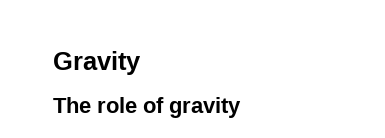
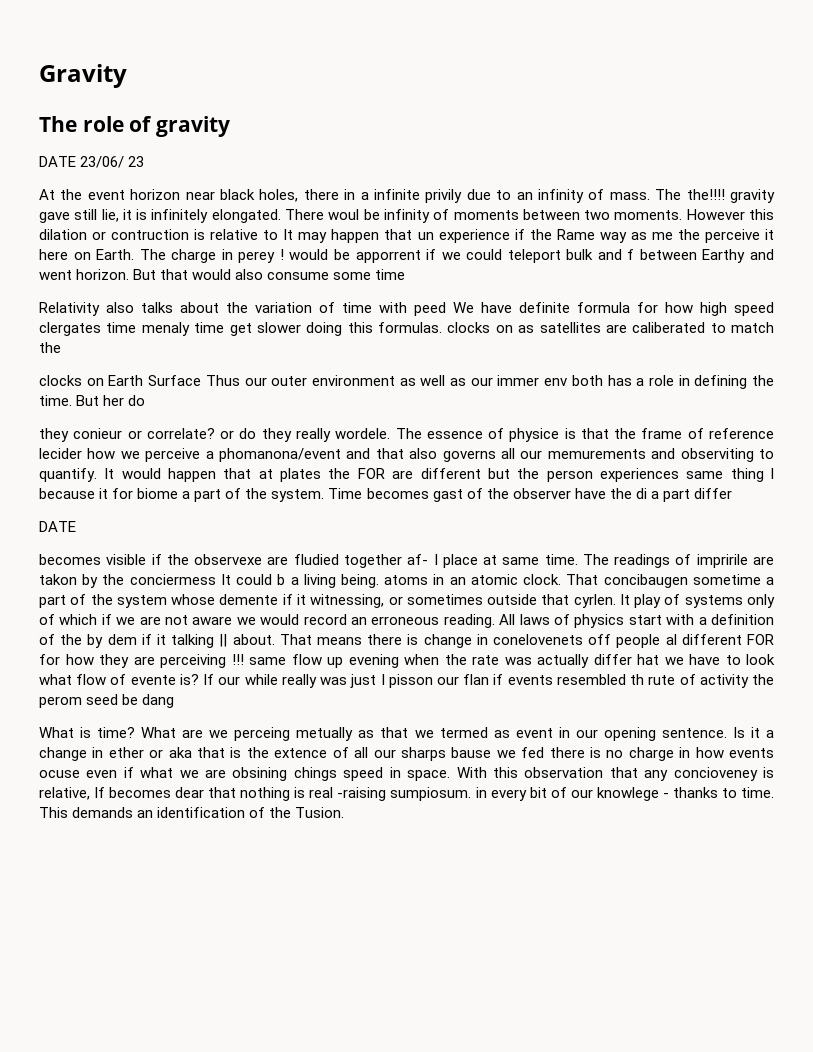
+ DATE 23/06/ 23
+ At the event horizon near black holes, there in a infinite privily due to an infinity of mass. The the!!!! gravity gave still lie, it is infinitely elongated. There woul be infinity of moments between two moments. However this dilation or contruction is relative to It may happen that un experience if the Rame way as me the perceive it here on Earth. The charge in perey ! would be apporrent if we could teleport bulk and f between Earthy and went horizon. But that would also consume some time
+ Relativity also talks about the variation of time with peed We have definite formula for how high speed clergates time menaly time get slower doing this formulas. clocks on as satellites are caliberated to match the
+ clocks on Earth Surface Thus our outer environment as well as our immer env both has a role in defining the time. But her do
+ they conieur or correlate? or do they really wordele. The essence of physice is that the frame of reference lecider how we perceive a phomanona/event and that also governs all our memurements and observiting to quantify. It would happen that at plates the FOR are different but the person experiences same thing l because it for biome a part of the system. Time becomes gast of the observer have the di a part differ
+ DATE
+ becomes visible if the observexe are fludied together af- I place at same time. The readings of impririle are takon by the conciermess It could b a living being. atoms in an atomic clock. That concibaugen sometime a part of the system whose demente if it witnessing, or sometimes outside that cyrlen. It play of systems only of which if we are not aware we would record an erroneous reading. All laws of physics start with a definition of the by dem if it talking || about. That means there is change in conelovenets off people al different FOR for how they are perceiving !!! same flow up evening when the rate was actually differ hat we have to look what flow of evente is? If our while really was just I pisson our flan if events resembled th rute of activity the perom seed be dang
+ What is time? What are we perceing metually as that we termed as event in our opening sentence. Is it a change in ether or aka that is the extence of all our sharps bause we fed there is no charge in how events ocuse even if what we are obsining chings speed in space. With this observation that any concioveney is relative, If becomes dear that nothing is real -raising sumpiosum. in every bit of our knowlege - thanks to time. This demands an identification of the Tusion.

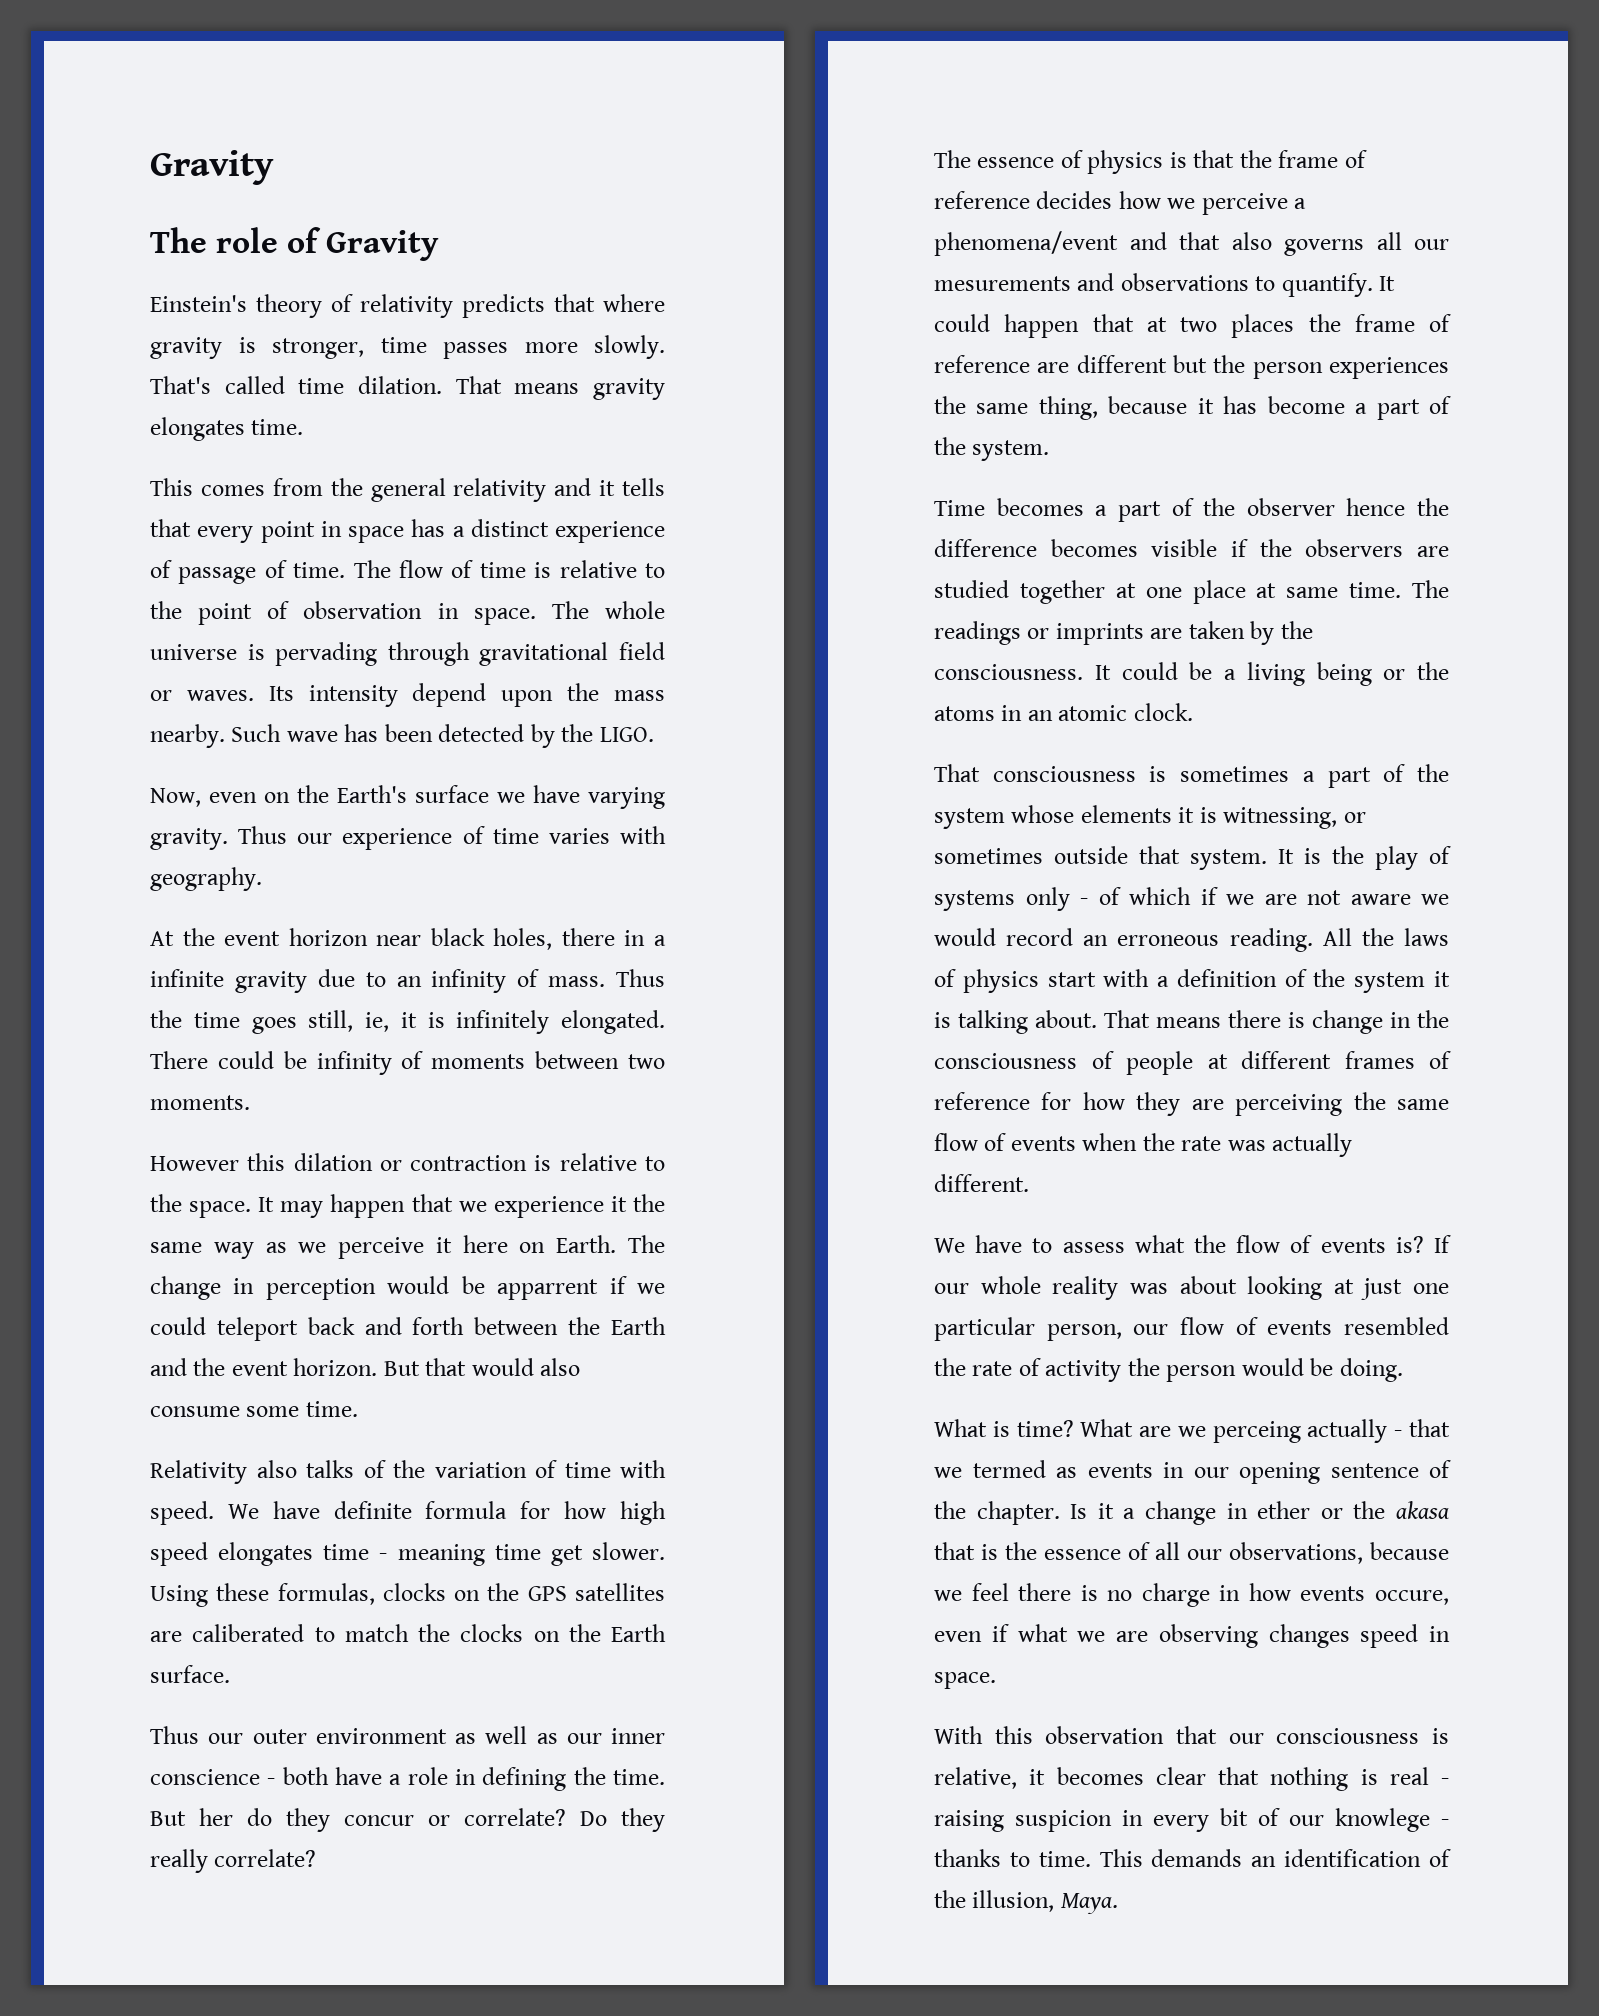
- The role of gravity
- DATE 23/06/ 23
+ The role of Gravity
+ Einstein's theory of relativity predicts that where gravity is stronger, time passes more slowly. That's called time dilation. That means gravity elongates time.
+ This comes from the general relativity and it tells that every point in space has a distinct experience of passage of time. The flow of time is relative to the point of observation in space. The whole universe is pervading through gravitational field or waves. Its intensity depend upon the mass nearby. Such wave has been detected by the LIGO.
+ Now, even on the Earth's surface we have varying gravity. Thus our experience of time varies with geography.
- At the event horizon near black holes, there in a infinite privily due to an infinity of mass.
+ At the event horizon near black holes, there in a infinite gravity due to an infinity of mass.
- The the!!!! gravity gave still lie, it is infinitely elongated.
+ Thus the time goes still, ie, it is infinitely elongated.
- There woul be infinity of moments between two moments. However this dilation or contruction is relative to It may happen that un experience if the Rame way as me the perceive it here on Earth.
+ There could be infinity of moments between two moments.
+ However this dilation or contraction is relative to the space. It may happen that we experience it the same way as we perceive it here on Earth.
- The charge in perey ! would be apporrent if we could teleport bulk and f between Earthy and went horizon.
+ The change in perception would be apparrent if we could teleport back and forth between the Earth and the event horizon.
- But that would also consume some time
+ But that would also consume some time.
- Relativity also talks about the variation of time with peed We have definite formula for how high speed clergates time menaly time get slower doing this formulas. clocks on as satellites are caliberated to match the
- clocks on Earth Surface Thus our outer environment as well as our immer env both has a role in defining the time.
+ Relativity also talks of the variation of time with speed. We have definite formula for how high speed elongates time - meaning time get slower. Using these formulas, clocks on the GPS satellites are caliberated to match the clocks on the Earth surface.
+ Thus our outer environment as well as our inner conscience - both have a role in defining the time.
- But her do
- they conieur or correlate? or do they really wordele. The essence of physice is that the frame of reference lecider how we perceive a phomanona/event and that also governs all our memurements and observiting to quantify.
+ But her do they concur or correlate? Do they really correlate?
+ The essence of physics is that the frame of reference decides how we perceive a phenomena/event and that also governs all our mesurements and observations to quantify.
- It would happen that at plates the FOR are different but the person experiences same thing l because it for biome a part of the system. Time becomes gast of the observer have the di a part differ
- DATE
- becomes visible if the observexe are fludied together af- I place at same time.
+ It could happen that at two places the frame of reference are different but the person experiences the same thing, because it has become a part of the system.
+ Time becomes a part of the observer hence the difference becomes visible if the observers are studied together at one place at same time.
- The readings of impririle are takon by the conciermess It could b a living being. atoms in an atomic clock. That concibaugen sometime a part of the system whose demente if it witnessing, or sometimes outside that cyrlen. It play of systems only of which if we are not aware we would record an erroneous reading.
+ The readings or imprints are taken by the consciousness. It could be a living being or the atoms in an atomic clock.
+ That consciousness is sometimes a part of the system whose elements it is witnessing, or sometimes outside that system. It is the play of systems only - of which if we are not aware we would record an erroneous reading.
- All laws of physics start with a definition of the by dem if it talking || about.
+ All the laws of physics start with a definition of the system it is talking about.
- That means there is change in conelovenets off people al different FOR for how they are perceiving !!! same flow up evening when the rate was actually differ hat we have to look what flow of evente is?
+ That means there is change in the consciousness of people at different frames of reference for how they are perceiving the same flow of events when the rate was actually different.
+ We have to assess what the flow of events is?
- If our while really was just I pisson our flan if events resembled th rute of activity the perom seed be dang
+ If our whole reality was about looking at just one particular person, our flow of events resembled the rate of activity the person would be doing.
- What are we perceing metually as that we termed as event in our opening sentence.
+ What are we perceing actually - that we termed as events in our opening sentence of the chapter.
- Is it a change in ether or aka that is the extence of all our sharps bause we fed there is no charge in how events ocuse even if what we are obsining chings speed in space. With this observation that any concioveney is relative, If becomes dear that nothing is real -raising sumpiosum. in every bit of our knowlege - thanks to time.
+ Is it a change in ether or the akasa that is the essence of all our observations, because we feel there is no charge in how events occure, even if what we are observing changes speed in space.
+ With this observation that our consciousness is relative, it becomes clear that nothing is real - raising suspicion in every bit of our knowlege - thanks to time.
- This demands an identification of the Tusion.
+ This demands an identification of the illusion, Maya.

